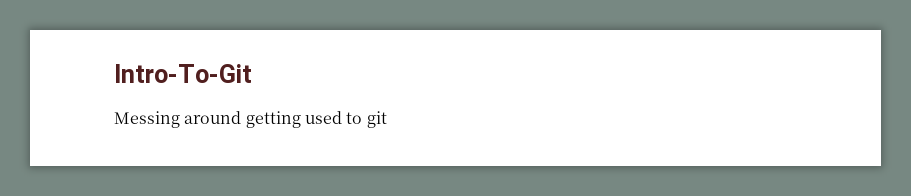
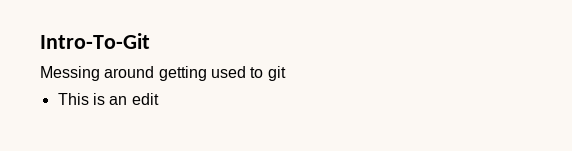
+ This is an edit

